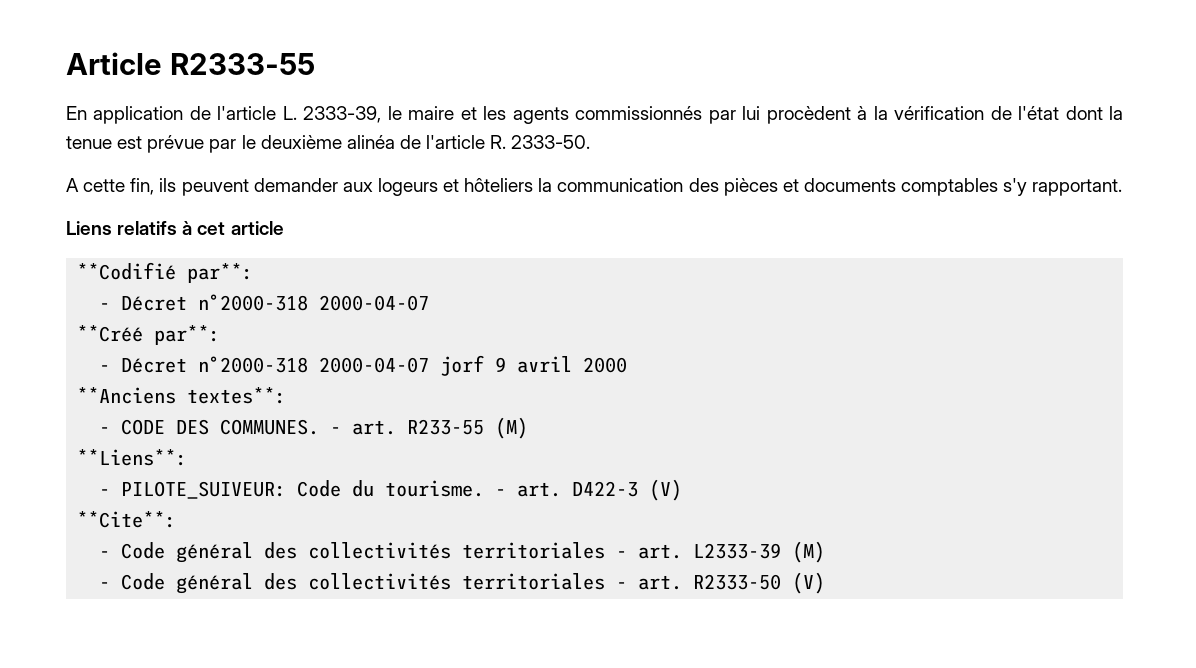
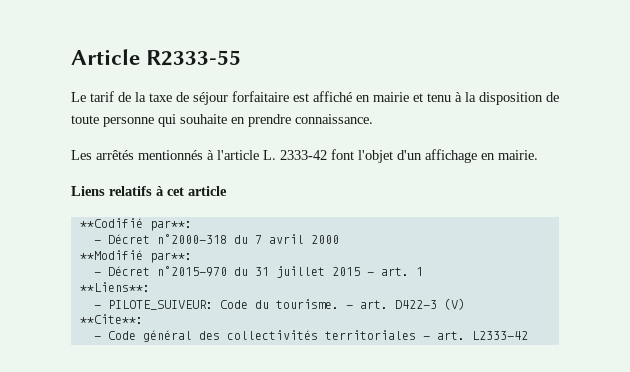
- En application de l'article L. 2333-39, le maire et les agents commissionnés par lui procèdent à la vérification de l'état dont la tenue est prévue par le deuxième alinéa de l'article R. 2333-50.
- A cette fin, ils peuvent demander aux logeurs et hôteliers la communication des pièces et documents comptables s'y rapportant.
+ Le tarif de la taxe de séjour forfaitaire est affiché en mairie et tenu à la disposition de toute personne qui souhaite en prendre connaissance.
+ Les arrêtés mentionnés à l'article L. 2333-42 font l'objet d'un affichage en mairie.
  **Codifié par**:
- - Décret n°2000-318 2000-04-07
- **Créé par**:
- - Décret n°2000-318 2000-04-07 jorf 9 avril 2000
- **Anciens textes**:
- - CODE DES COMMUNES. - art. R233-55 (M)
+ - Décret n°2000-318 du 7 avril 2000
+ **Modifié par**:
+ - Décret n°2015-970 du 31 juillet 2015 - art. 1
- - Code général des collectivités territoriales - art. L2333-39 (M)
- - Code général des collectivités territoriales - art. R2333-50 (V)
+ - Code général des collectivités territoriales - art. L2333-42

